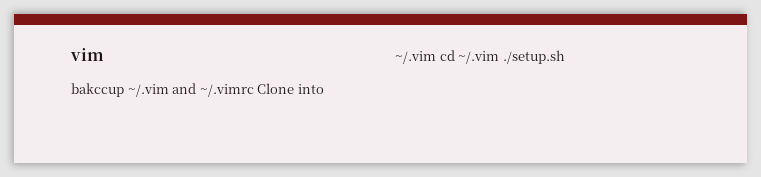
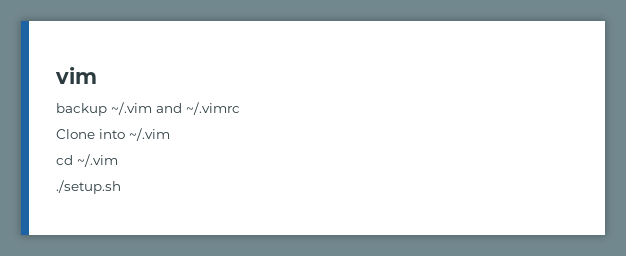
- bakccup ~/.vim and ~/.vimrc Clone into ~/.vim cd ~/.vim ./setup.sh
+ backup ~/.vim and ~/.vimrc
+ Clone into ~/.vim
+ cd ~/.vim
+ ./setup.sh

